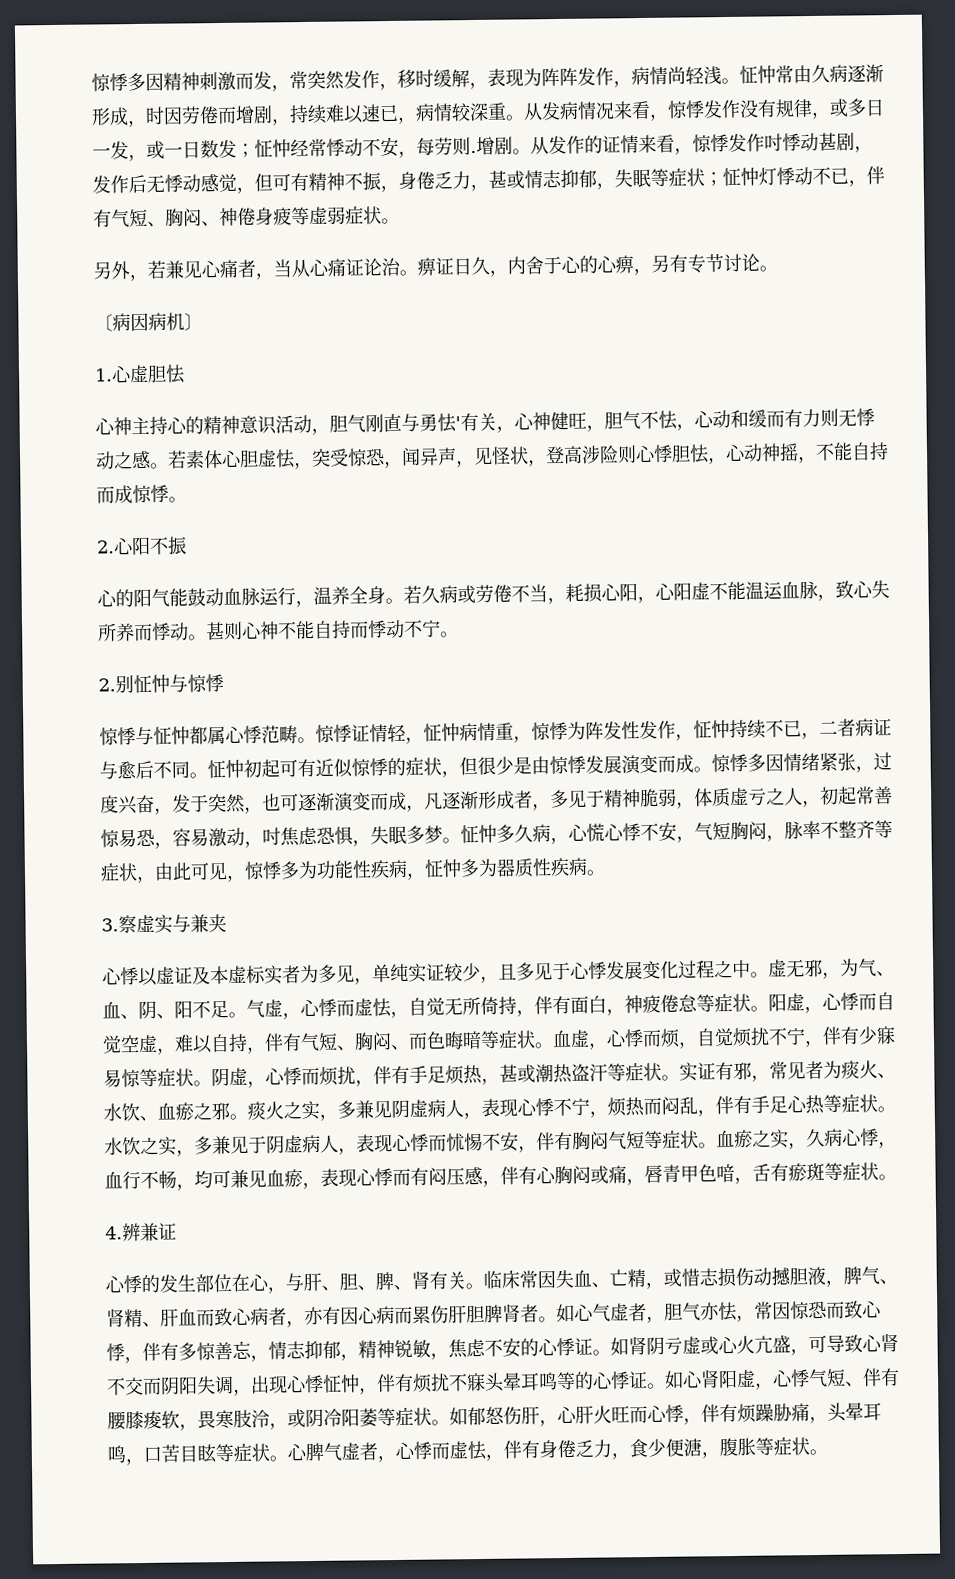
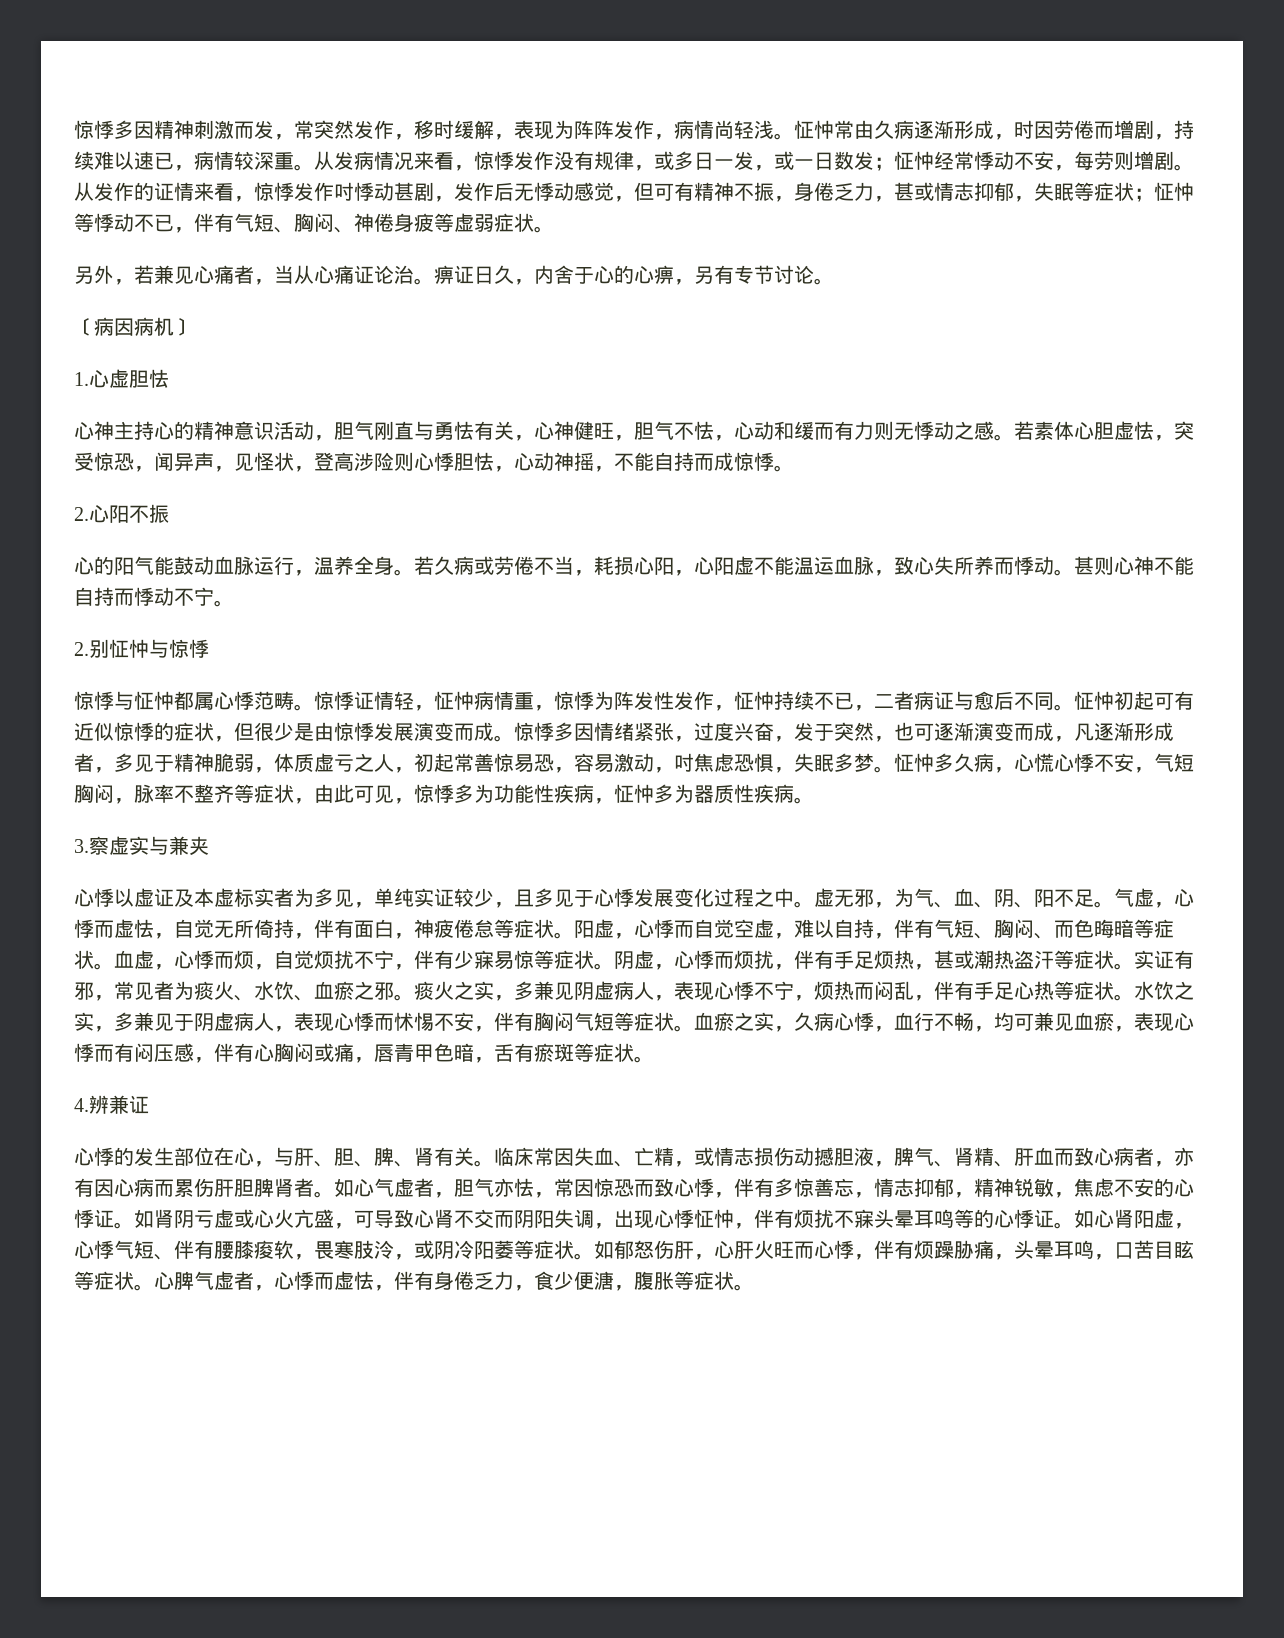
- 从发病情况来看，惊悸发作没有规律，或多日一发，或一日数发；怔忡经常悸动不安，每劳则.增剧。
+ 从发病情况来看，惊悸发作没有规律，或多日一发，或一日数发；怔忡经常悸动不安，每劳则增剧。
- 从发作的证情来看，惊悸发作吋悸动甚剧，发作后无悸动感觉，但可有精神不振，身倦乏力，甚或情志抑郁，失眠等症状；怔忡灯悸动不已，伴有气短、胸闷、神倦身疲等虚弱症状。
+ 从发作的证情来看，惊悸发作吋悸动甚剧，发作后无悸动感觉，但可有精神不振，身倦乏力，甚或情志抑郁，失眠等症状；怔忡等悸动不已，伴有气短、胸闷、神倦身疲等虚弱症状。
- 心神主持心的精神意识活动，胆气刚直与勇怯'有关，心神健旺，胆气不怯，心动和缓而有力则无悸动之感。
+ 心神主持心的精神意识活动，胆气刚直与勇怯有关，心神健旺，胆气不怯，心动和缓而有力则无悸动之感。
- 血瘀之实，久病心悸，血行不畅，均可兼见血瘀，表现心悸而有闷压感，伴有心胸闷或痛，唇青甲色喑，舌有瘀斑等症状。
+ 血瘀之实，久病心悸，血行不畅，均可兼见血瘀，表现心悸而有闷压感，伴有心胸闷或痛，唇青甲色暗，舌有瘀斑等症状。
- 临床常因失血、亡精，或惜志损伤动撼胆液，脾气、肾精、肝血而致心病者，亦有因心病而累伤肝胆脾肾者。
+ 临床常因失血、亡精，或情志损伤动撼胆液，脾气、肾精、肝血而致心病者，亦有因心病而累伤肝胆脾肾者。

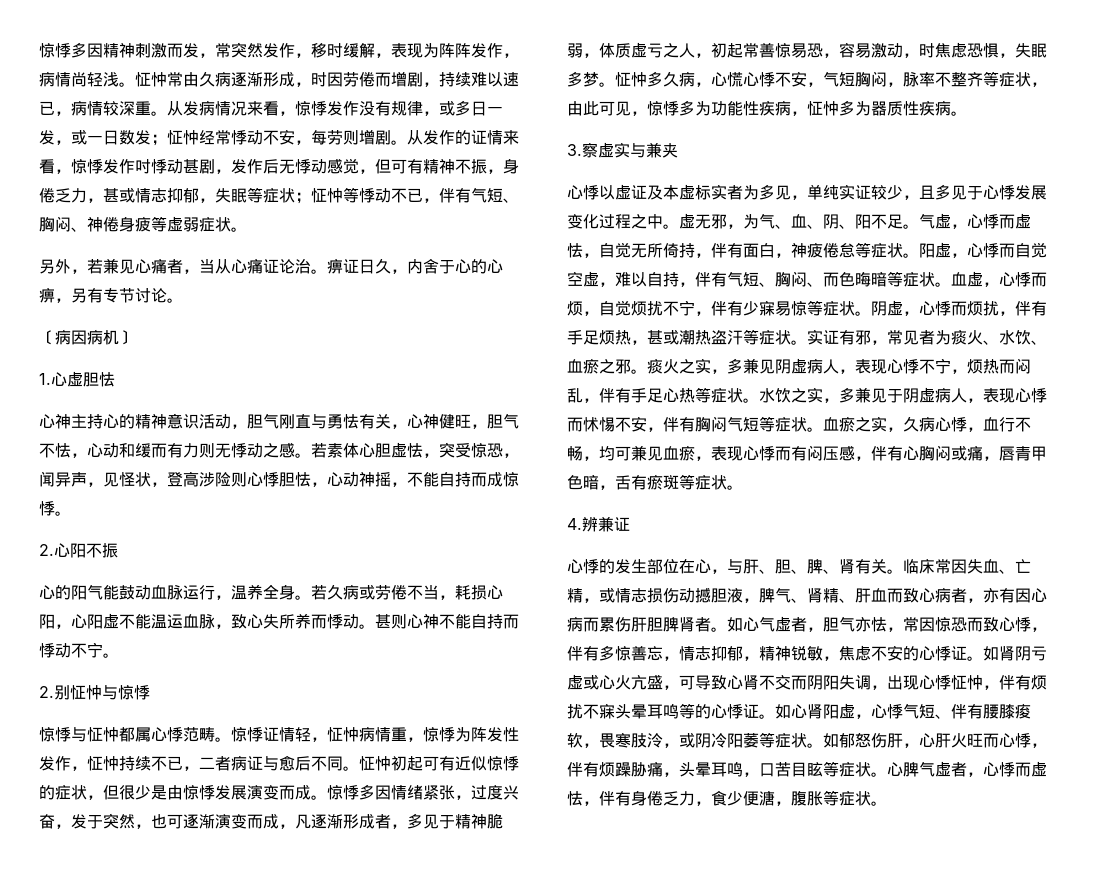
- 惊悸多因情绪紧张，过度兴奋，发于突然，也可逐渐演变而成，凡逐渐形成者，多见于精神脆弱，体质虚亏之人，初起常善惊易恐，容易激动，吋焦虑恐惧，失眠多梦。
+ 惊悸多因情绪紧张，过度兴奋，发于突然，也可逐渐演变而成，凡逐渐形成者，多见于精神脆弱，体质虚亏之人，初起常善惊易恐，容易激动，时焦虑恐惧，失眠多梦。

